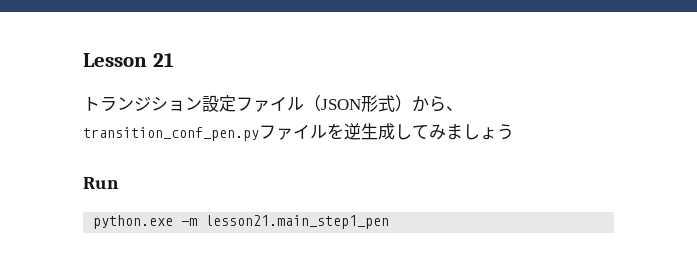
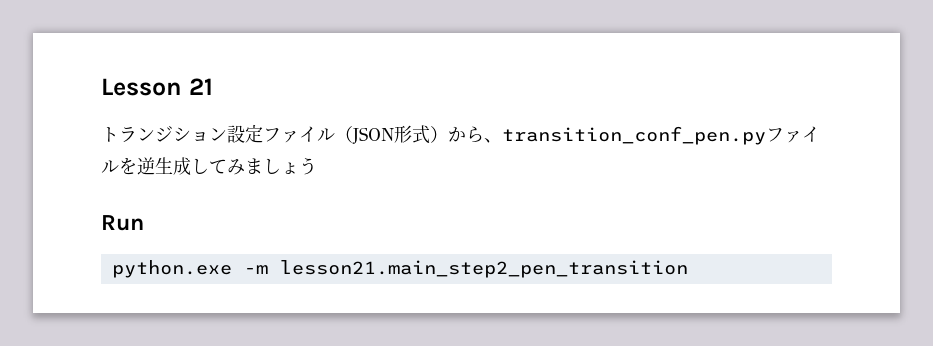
- python.exe -m lesson21.main_step1_pen
+ python.exe -m lesson21.main_step2_pen_transition

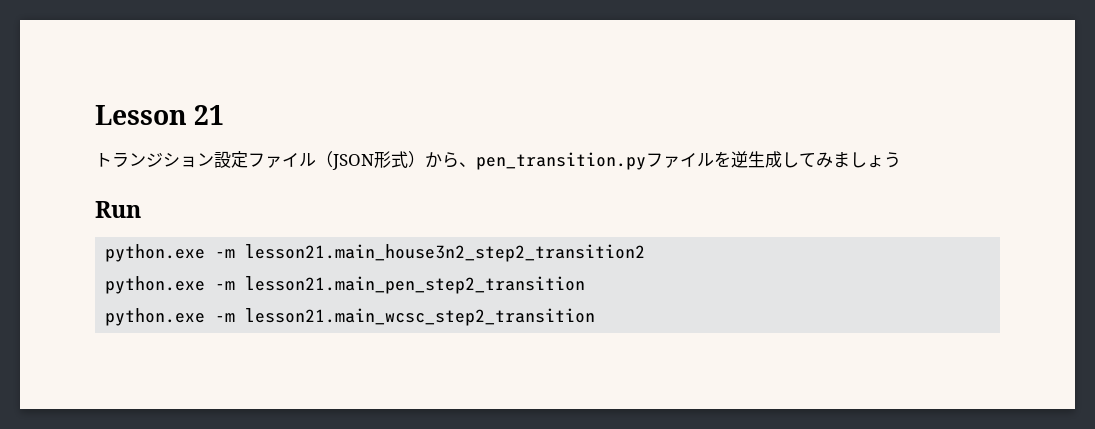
- トランジション設定ファイル（JSON形式）から、transition_conf_pen.pyファイルを逆生成してみましょう
+ トランジション設定ファイル（JSON形式）から、pen_transition.pyファイルを逆生成してみましょう
- python.exe -m lesson21.main_step2_pen_transition
+ python.exe -m lesson21.main_house3n2_step2_transition2
+ python.exe -m lesson21.main_pen_step2_transition
+ python.exe -m lesson21.main_wcsc_step2_transition

